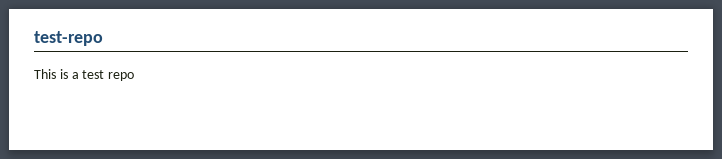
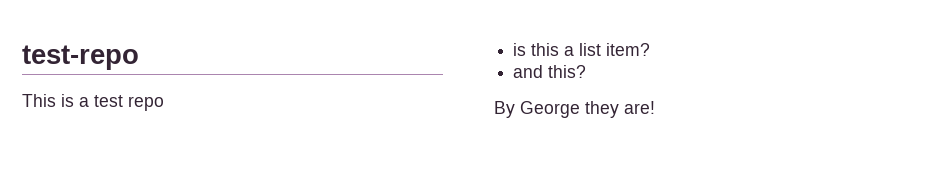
+ is this a list item?
+ and this?
+ By George they are!

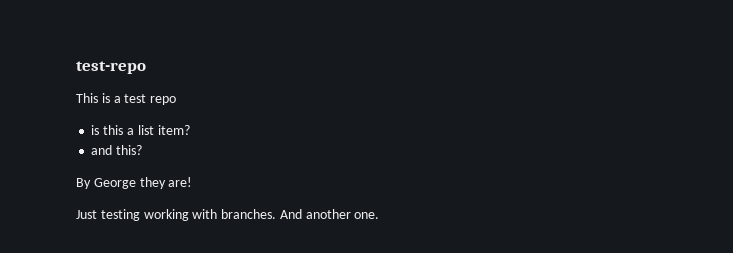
+ Just testing working with branches. And another one.

